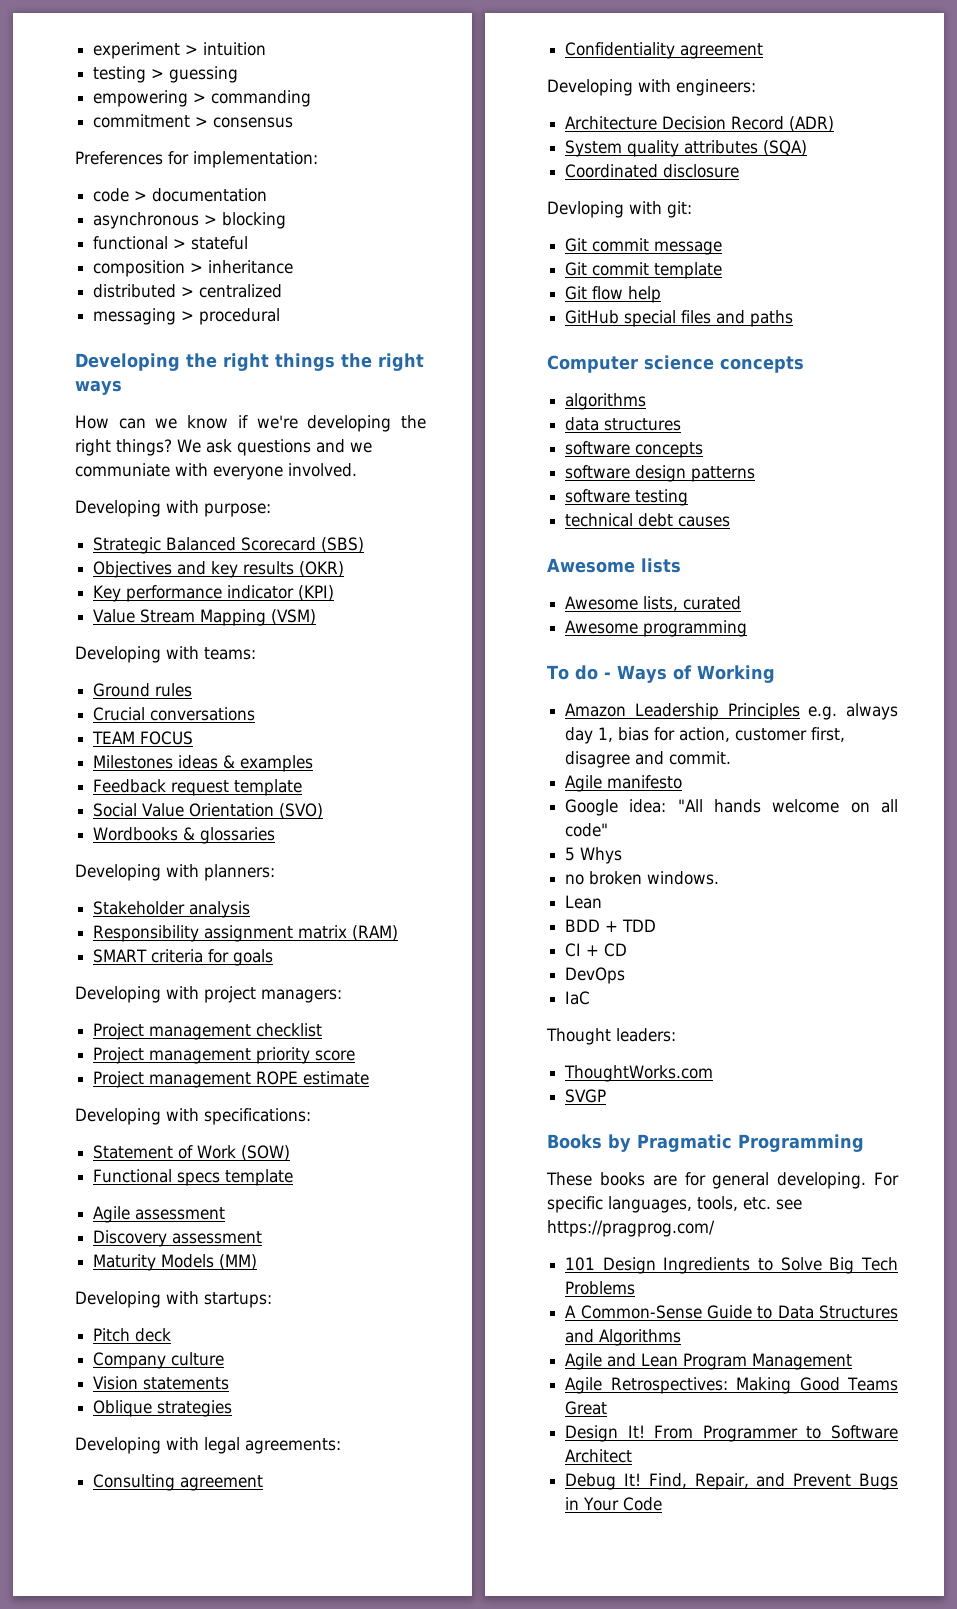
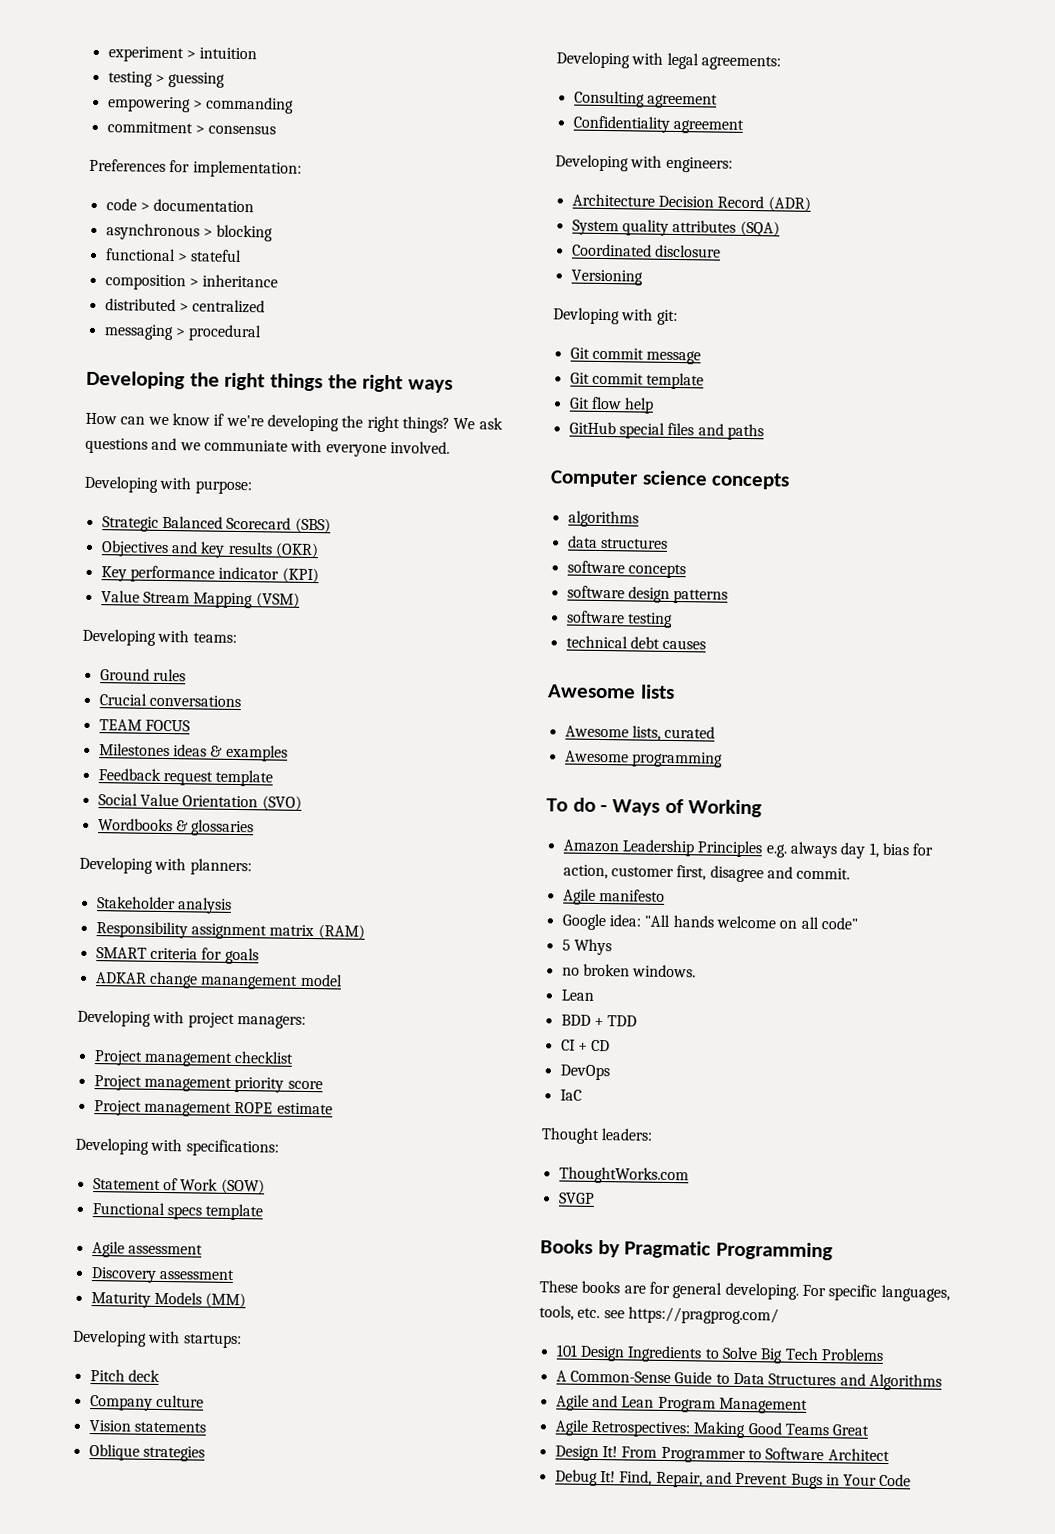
+ ADKAR change manangement model
+ Versioning

